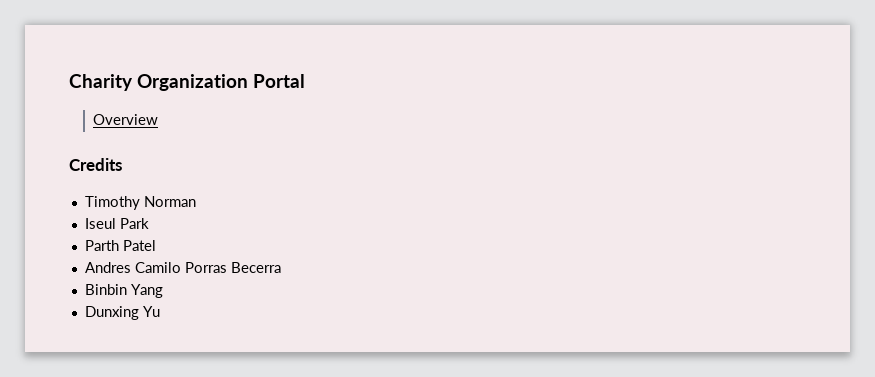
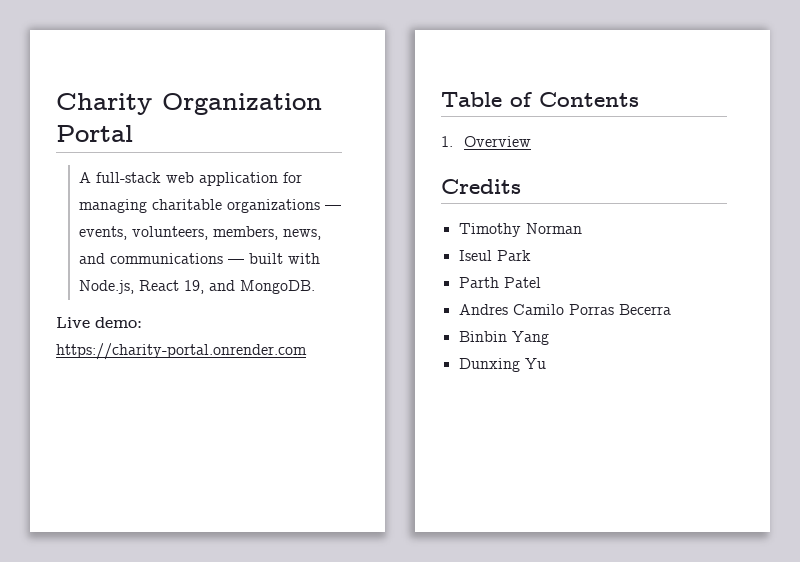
- Overview
+ A full-stack web application for managing charitable organizations — events, volunteers, members, news, and communications — built with Node.js, React 19, and MongoDB.
+ Live demo: https://charity-portal.onrender.com
+ Table of Contents
+ 1. Overview

